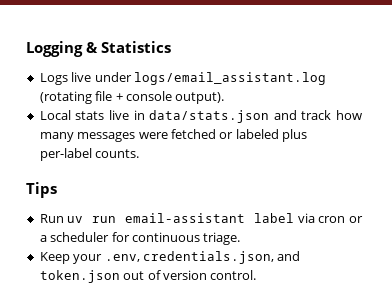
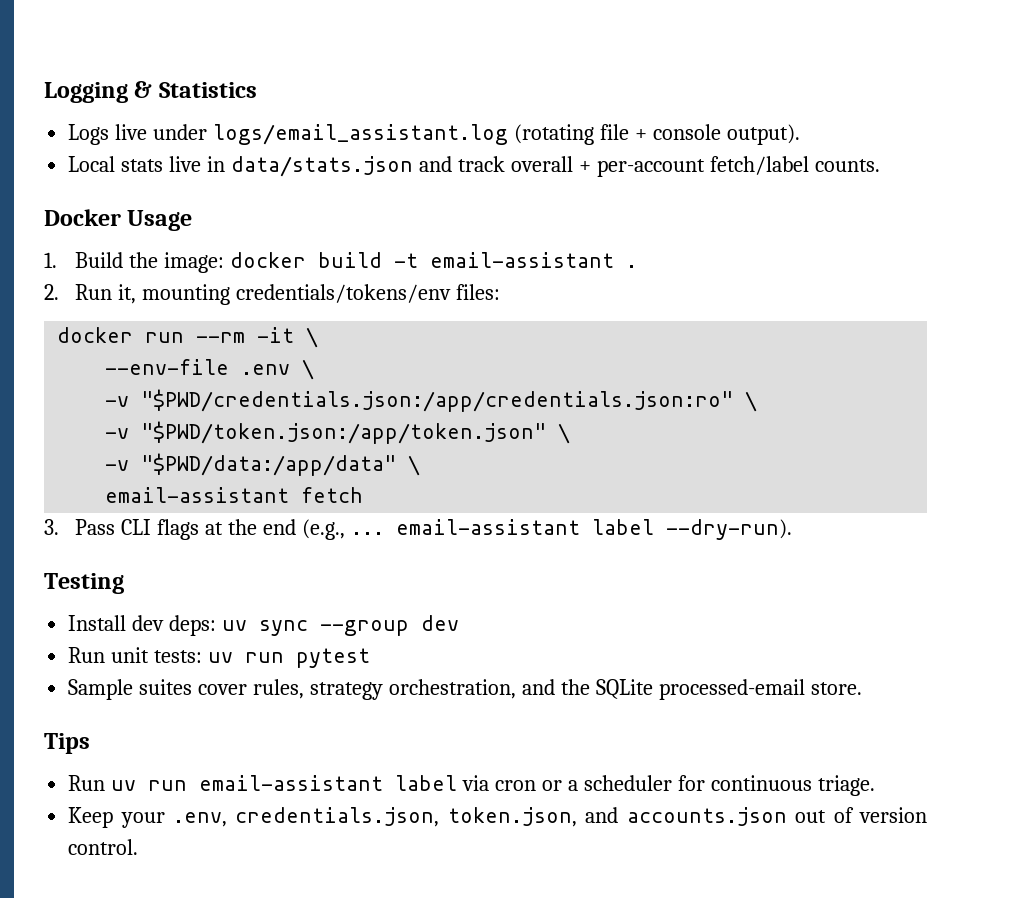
- Local stats live in data/stats.json and track how many messages were fetched or labeled plus per-label counts.
+ Local stats live in data/stats.json and track overall + per-account fetch/label counts.
+ Docker Usage
+ 1. Build the image: docker build -t email-assistant .
+ 2. Run it, mounting credentials/tokens/env files:
+ docker run --rm -it \
+ --env-file .env \
+ -v "$PWD/credentials.json:/app/credentials.json:ro" \
+ -v "$PWD/token.json:/app/token.json" \
+ -v "$PWD/data:/app/data" \
+ email-assistant fetch
+ 3. Pass CLI flags at the end (e.g., ... email-assistant label --dry-run).
+ Testing
+ Install dev deps: uv sync --group dev
+ Run unit tests: uv run pytest
+ Sample suites cover rules, strategy orchestration, and the SQLite processed-email store.
- Keep your .env, credentials.json, and token.json out of version control.
+ Keep your .env, credentials.json, token.json, and accounts.json out of version control.

